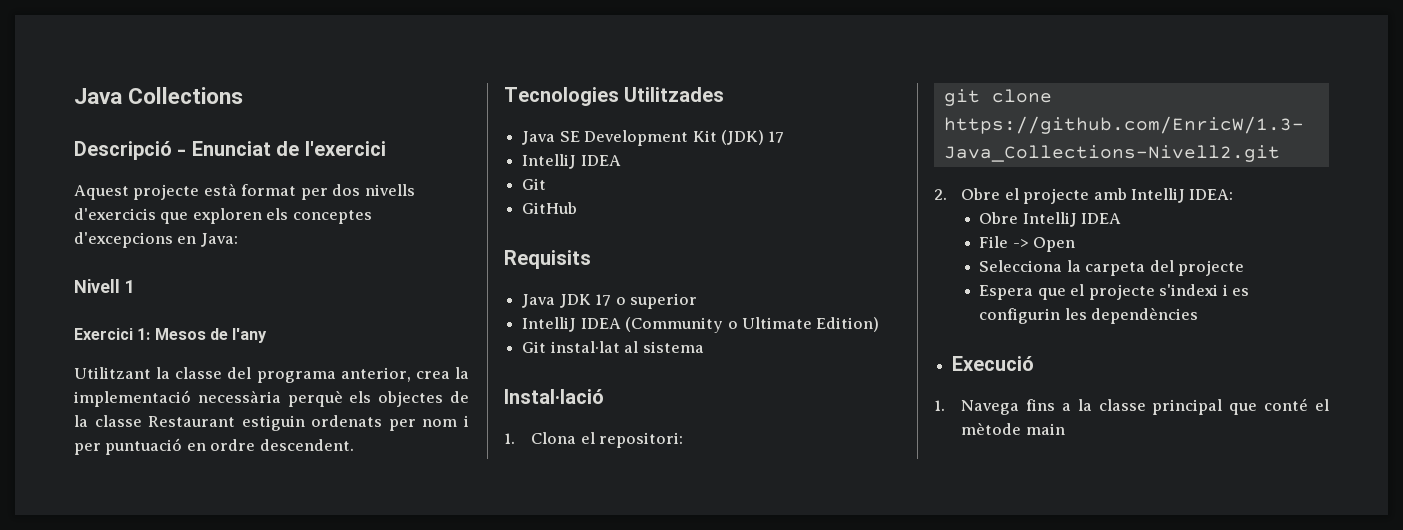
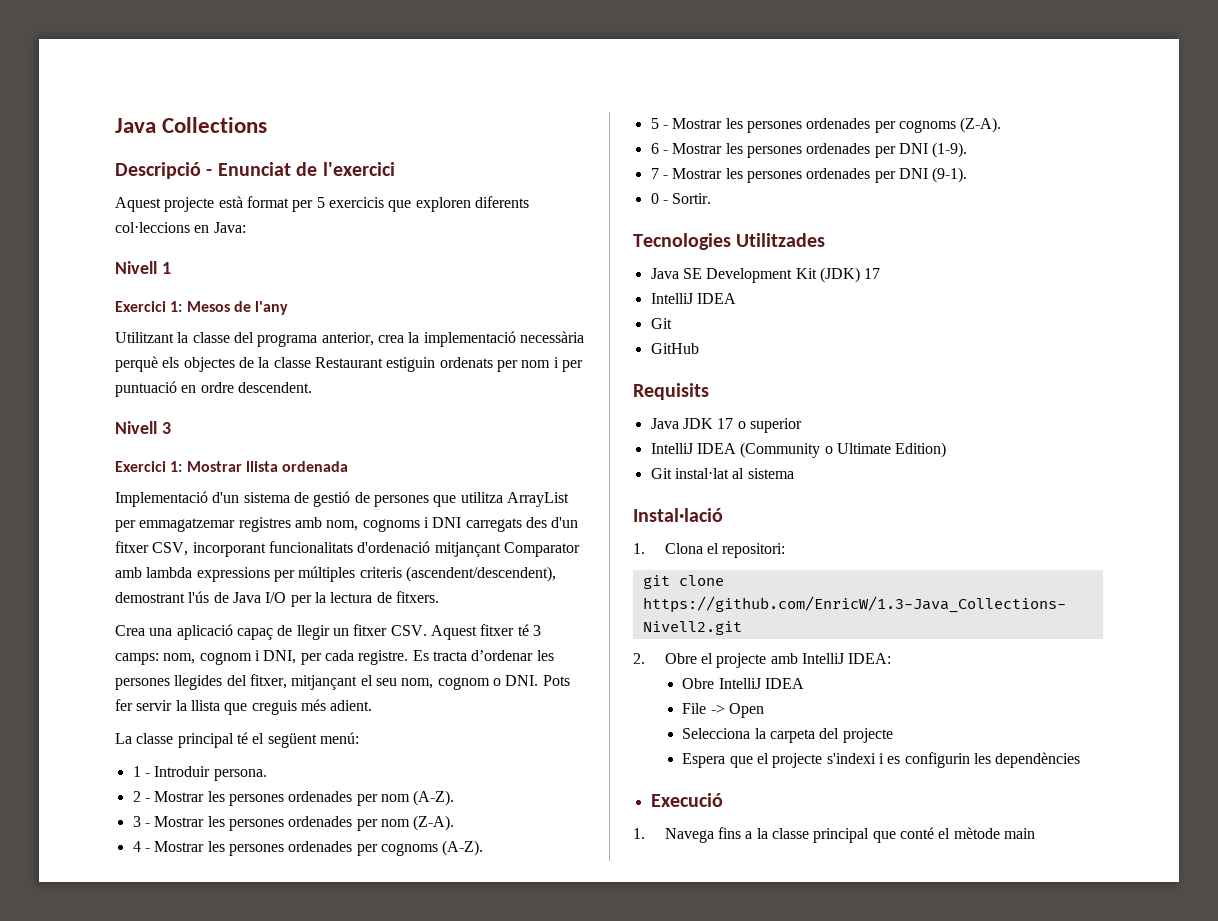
- Aquest projecte està format per dos nivells d'exercicis que exploren els conceptes d'excepcions en Java:
+ Aquest projecte està format per 5 exercicis que exploren diferents col·leccions en Java:
+ Nivell 3
+ Exercici 1: Mostrar llista ordenada
+ Implementació d'un sistema de gestió de persones que utilitza ArrayList per emmagatzemar registres amb nom, cognoms i DNI carregats des d'un fitxer CSV, incorporant funcionalitats d'ordenació mitjançant Comparator amb lambda expressions per múltiples criteris (ascendent/descendent), demostrant l'ús de Java I/O per la lectura de fitxers.
+ Crea una aplicació capaç de llegir un fitxer CSV. Aquest fitxer té 3 camps: nom, cognom i DNI, per cada registre. Es tracta d’ordenar les persones llegides del fitxer, mitjançant el seu nom, cognom o DNI. Pots fer servir la llista que creguis més adient.
+ La classe principal té el següent menú:
+ 1 - Introduir persona.
+ 2 - Mostrar les persones ordenades per nom (A-Z).
+ 3 - Mostrar les persones ordenades per nom (Z-A).
+ 4 - Mostrar les persones ordenades per cognoms (A-Z).
+ 5 - Mostrar les persones ordenades per cognoms (Z-A).
+ 6 - Mostrar les persones ordenades per DNI (1-9).
+ 7 - Mostrar les persones ordenades per DNI (9-1).
+ 0 - Sortir.

